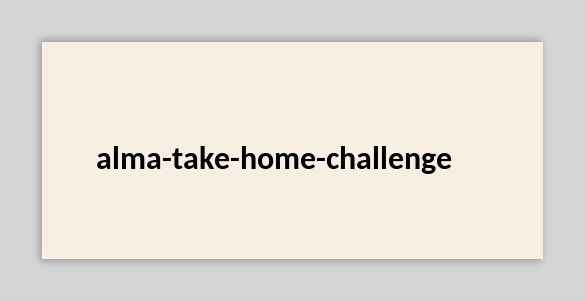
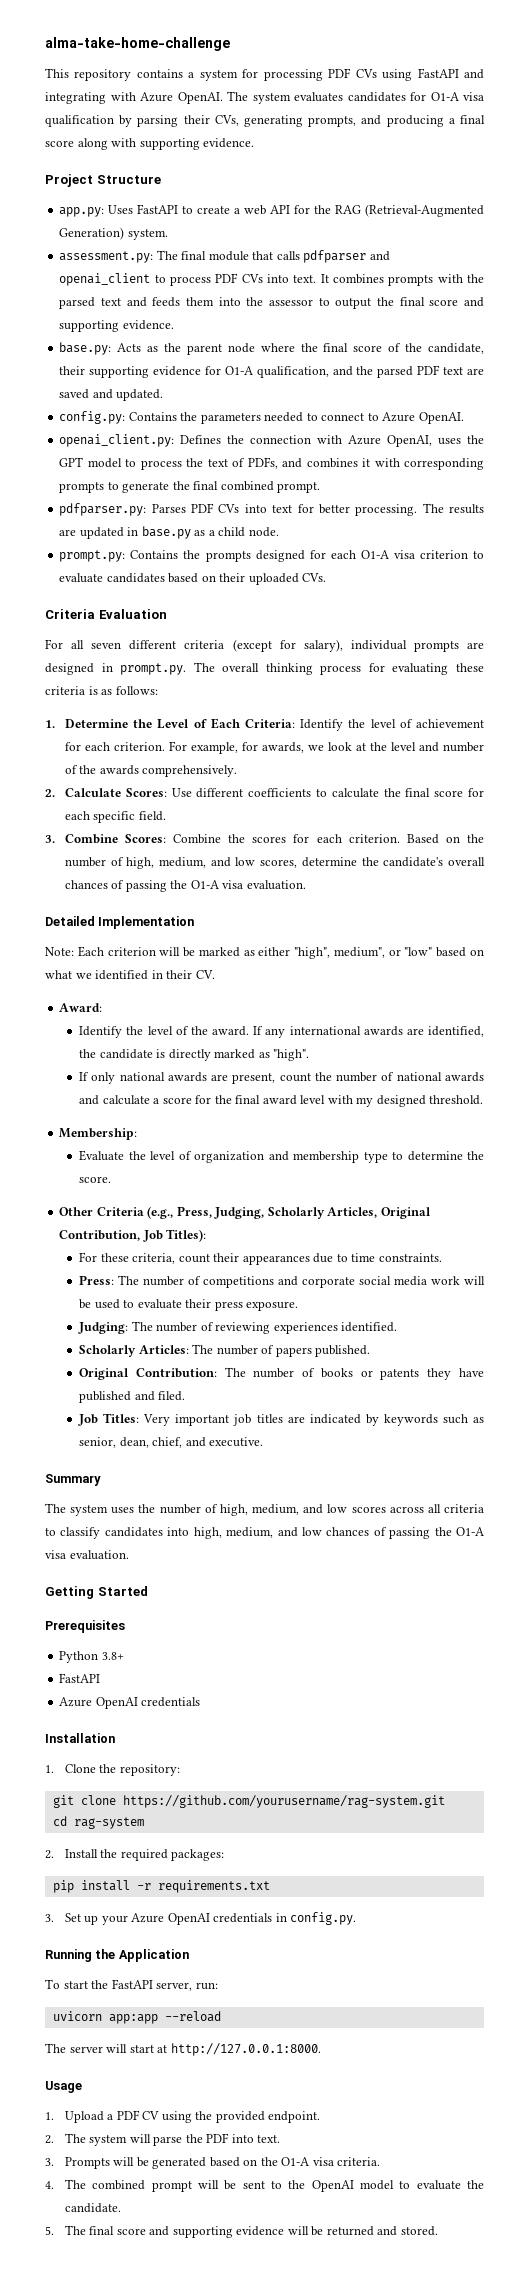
+ This repository contains a system for processing PDF CVs using FastAPI and integrating with Azure OpenAI. The system evaluates candidates for O1-A visa qualification by parsing their CVs, generating prompts, and producing a final score along with supporting evidence.
+ Project Structure
+ app.py: Uses FastAPI to create a web API for the RAG (Retrieval-Augmented Generation) system.
+ assessment.py: The final module that calls pdfparser and openai_client to process PDF CVs into text. It combines prompts with the parsed text and feeds them into the assessor to output the final score and supporting evidence.
+ base.py: Acts as the parent node where the final score of the candidate, their supporting evidence for O1-A qualification, and the parsed PDF text are saved and updated.
+ config.py: Contains the parameters needed to connect to Azure OpenAI.
+ openai_client.py: Defines the connection with Azure OpenAI, uses the GPT model to process the text of PDFs, and combines it with corresponding prompts to generate the final combined prompt.
+ pdfparser.py: Parses PDF CVs into text for better processing. The results are updated in base.py as a child node.
+ prompt.py: Contains the prompts designed for each O1-A visa criterion to evaluate candidates based on their uploaded CVs.
+ Criteria Evaluation
+ For all seven different criteria (except for salary), individual prompts are designed in prompt.py. The overall thinking process for evaluating these criteria is as follows:
+ 1. Determine the Level of Each Criteria: Identify the level of achievement for each criterion. For example, for awards, we look at the level and number of the awards comprehensively.
+ 2. Calculate Scores: Use different coefficients to calculate the final score for each specific field.
+ 3. Combine Scores: Combine the scores for each criterion. Based on the number of high, medium, and low scores, determine the candidate's overall chances of passing the O1-A visa evaluation.
+ Detailed Implementation
+ Note: Each criterion will be marked as either "high", medium", or "low" based on what we identified in their CV.
+ Award:
+ Identify the level of the award. If any international awards are identified, the candidate is directly marked as "high".
+ If only national awards are present, count the number of national awards and calculate a score for the final award level with my designed threshold.
+ Membership:
+ Evaluate the level of organization and membership type to determine the score.
+ Other Criteria (e.g., Press, Judging, Scholarly Articles, Original Contribution, Job Titles):
+ For these criteria, count their appearances due to time constraints.
+ Press: The number of competitions and corporate social media work will be used to evaluate their press exposure.
+ Judging: The number of reviewing experiences identified.
+ Scholarly Articles: The number of papers published.
+ Original Contribution: The number of books or patents they have published and filed.
+ Job Titles: Very important job titles are indicated by keywords such as senior, dean, chief, and executive.
+ Summary
+ The system uses the number of high, medium, and low scores across all criteria to classify candidates into high, medium, and low chances of passing the O1-A visa evaluation.
+ Getting Started
+ Prerequisites
+ Python 3.8+
+ FastAPI
+ Azure OpenAI credentials
+ Installation
+ 1. Clone the repository:
+ git clone https://github.com/yourusername/rag-system.git
+ cd rag-system
+ 2. Install the required packages:
+ pip install -r requirements.txt
+ 3. Set up your Azure OpenAI credentials in config.py.
+ Running the Application
+ To start the FastAPI server, run:
+ uvicorn app:app --reload
+ The server will start at http://127.0.0.1:8000.
+ Usage
+ 1. Upload a PDF CV using the provided endpoint.
+ 2. The system will parse the PDF into text.
+ 3. Prompts will be generated based on the O1-A visa criteria.
+ 4. The combined prompt will be sent to the OpenAI model to evaluate the candidate.
+ 5. The final score and supporting evidence will be returned and stored.

